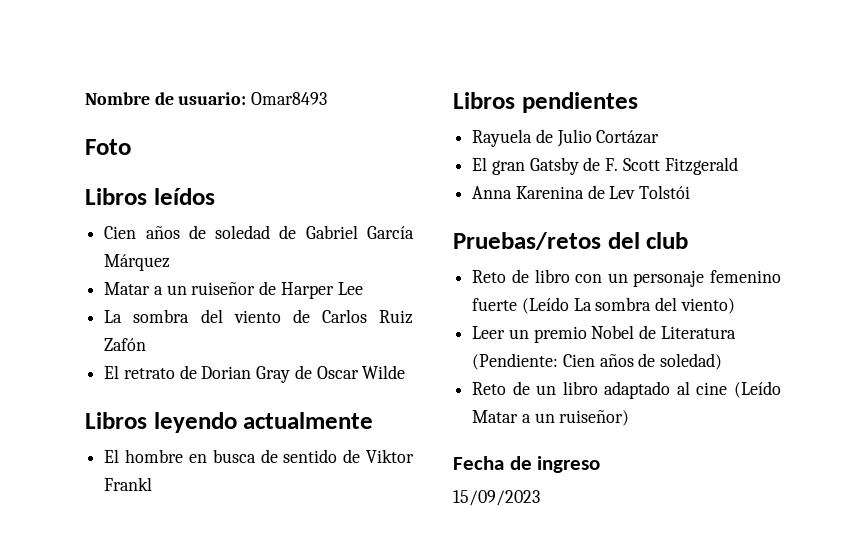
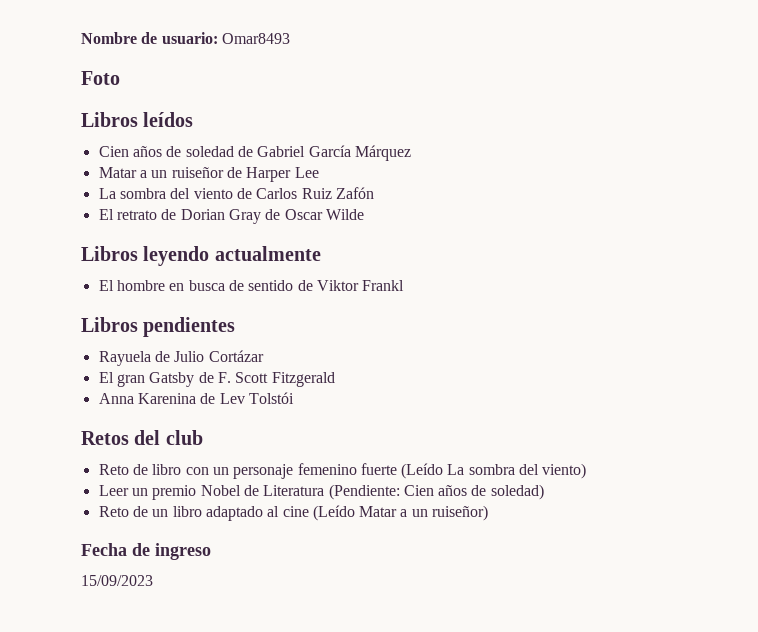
- Pruebas/retos del club
+ Retos del club

